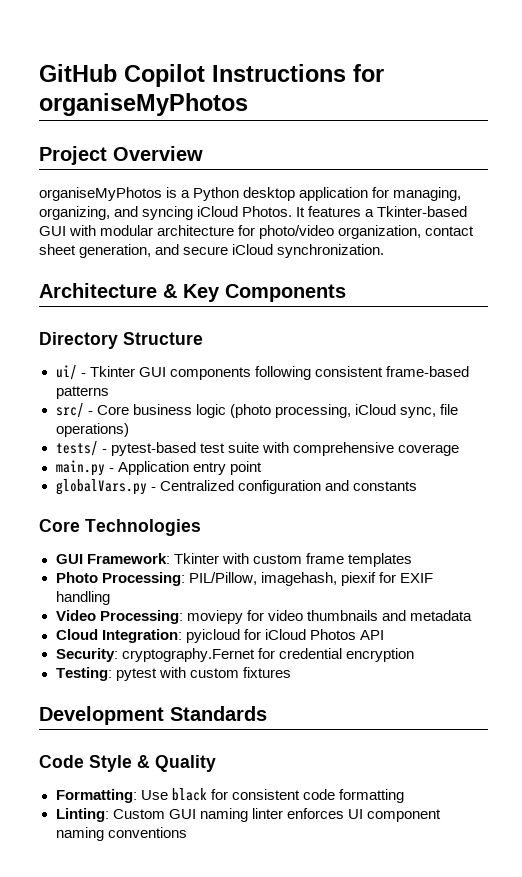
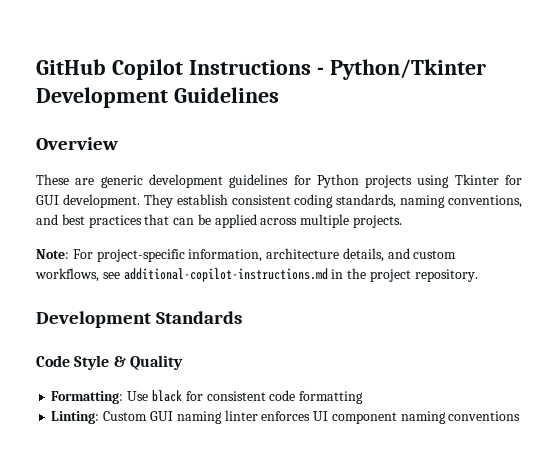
- GitHub Copilot Instructions for organiseMyPhotos
- Project Overview
- organiseMyPhotos is a Python desktop application for managing, organizing, and syncing iCloud Photos. It features a Tkinter-based GUI with modular architecture for photo/video organization, contact sheet generation, and secure iCloud synchronization.
- Architecture & Key Components
- Directory Structure
- ui/ - Tkinter GUI components following consistent frame-based patterns
- src/ - Core business logic (photo processing, iCloud sync, file operations)
- tests/ - pytest-based test suite with comprehensive coverage
- main.py - Application entry point
- globalVars.py - Centralized configuration and constants
- Core Technologies
- GUI Framework: Tkinter with custom frame templates
- Photo Processing: PIL/Pillow, imagehash, piexif for EXIF handling
- Video Processing: moviepy for video thumbnails and metadata
- Cloud Integration: pyicloud for iCloud Photos API
- Security: cryptography.Fernet for credential encryption
- Testing: pytest with custom fixtures
+ GitHub Copilot Instructions - Python/Tkinter Development Guidelines
+ Overview
+ These are generic development guidelines for Python projects using Tkinter for GUI development. They establish consistent coding standards, naming conventions, and best practices that can be applied across multiple projects.
+ Note: For project-specific information, architecture details, and custom workflows, see additional-copilot-instructions.md in the project repository.

